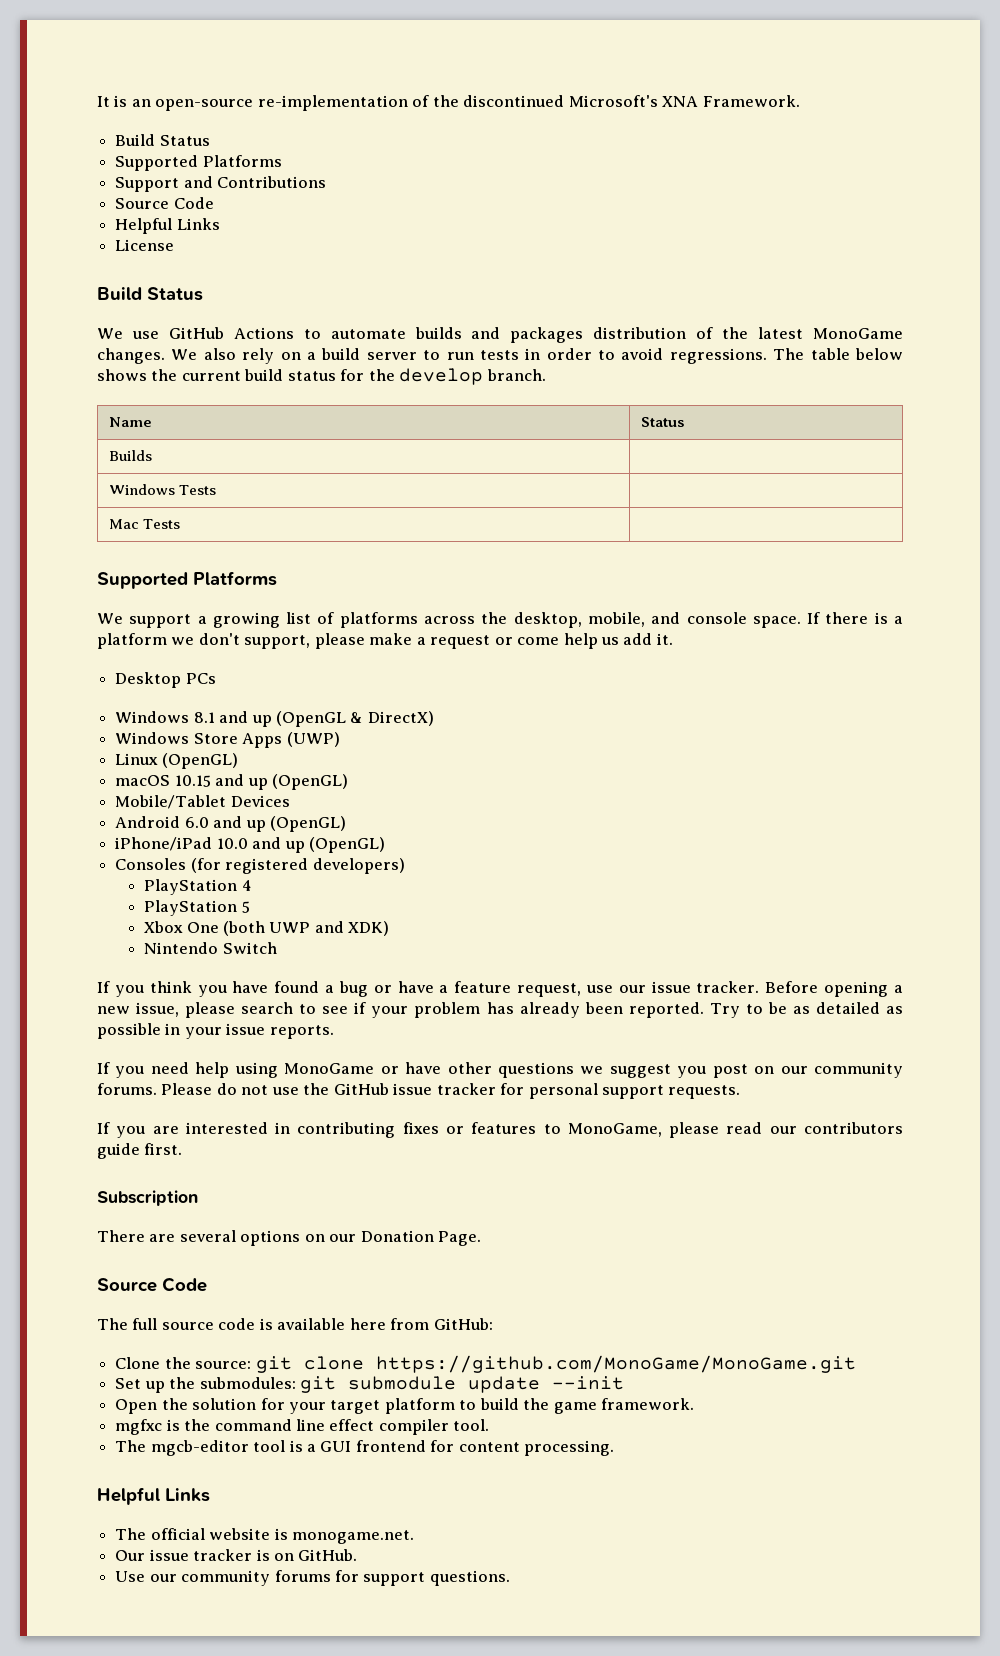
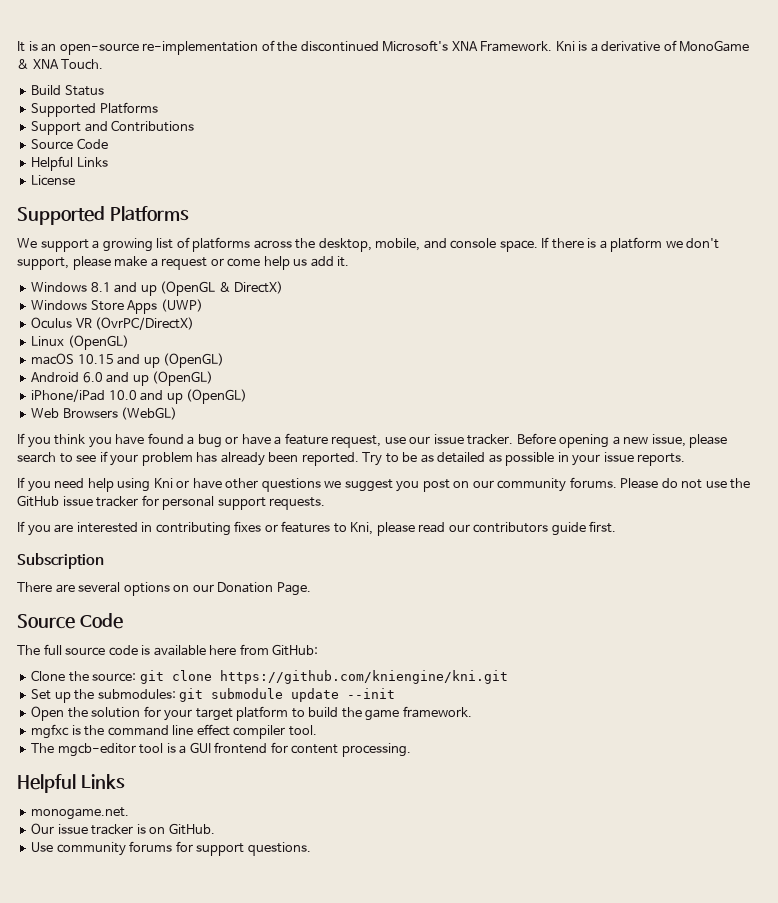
+ Kni is a derivative of MonoGame & XNA Touch.
  License
- Build Status
- We use GitHub Actions to automate builds and packages distribution of the latest MonoGame changes. We also rely on a build server to run tests in order to avoid regressions. The table below shows the current build status for the develop branch.
- Name | Status
- Builds |
- Windows Tests |
- Mac Tests |
- Desktop PCs
+ Oculus VR (OvrPC/DirectX)
- Mobile/Tablet Devices
- Consoles (for registered developers)
- PlayStation 4
- PlayStation 5
- Xbox One (both UWP and XDK)
- Nintendo Switch
+ Web Browsers (WebGL)
- If you need help using MonoGame or have other questions we suggest you post on our community forums.
+ If you need help using Kni or have other questions we suggest you post on our community forums.
- If you are interested in contributing fixes or features to MonoGame, please read our contributors guide first.
+ If you are interested in contributing fixes or features to Kni, please read our contributors guide first.
- Clone the source: git clone https://github.com/MonoGame/MonoGame.git
+ Clone the source: git clone https://github.com/kniengine/kni.git
- The official website is monogame.net.
+ monogame.net.
- Use our community forums for support questions.
+ Use community forums for support questions.

